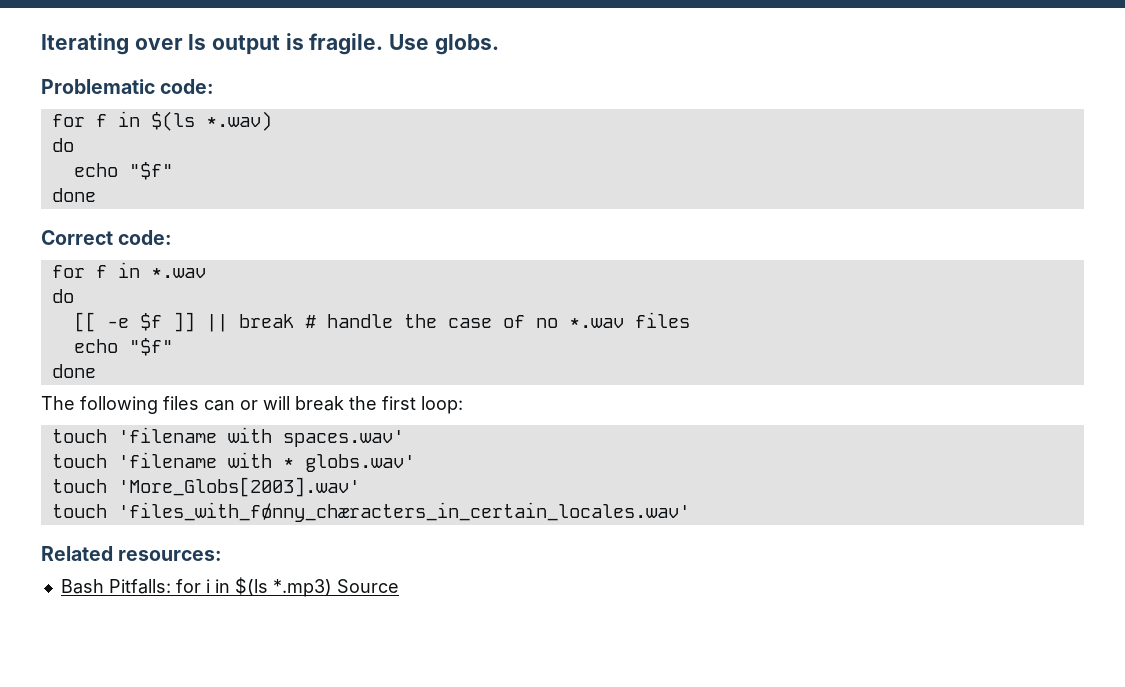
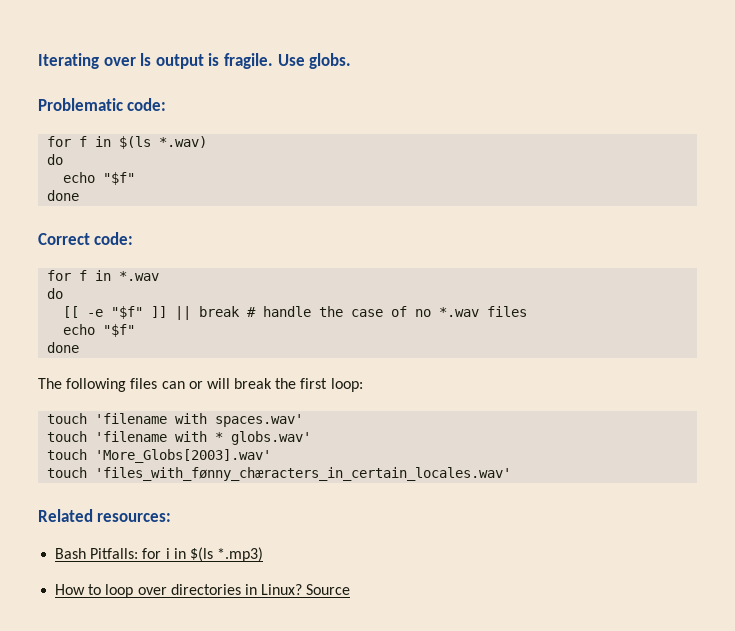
- [[ -e $f ]] || break # handle the case of no *.wav files
+ [[ -e "$f" ]] || break # handle the case of no *.wav files
- Bash Pitfalls: for i in $(ls *.mp3) Source
+ Bash Pitfalls: for i in $(ls *.mp3)
+ How to loop over directories in Linux? Source

